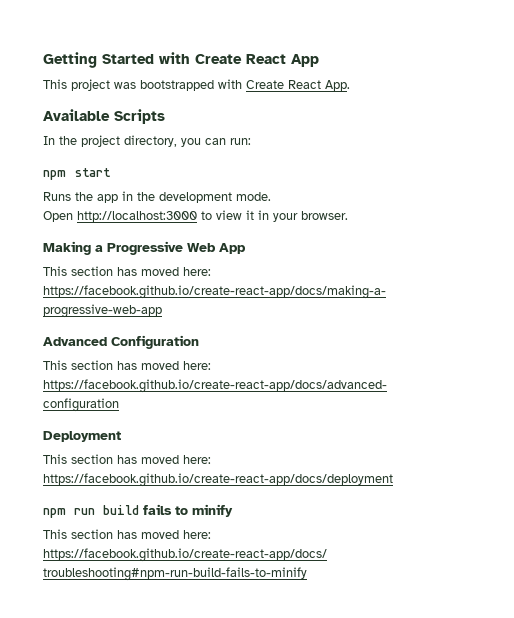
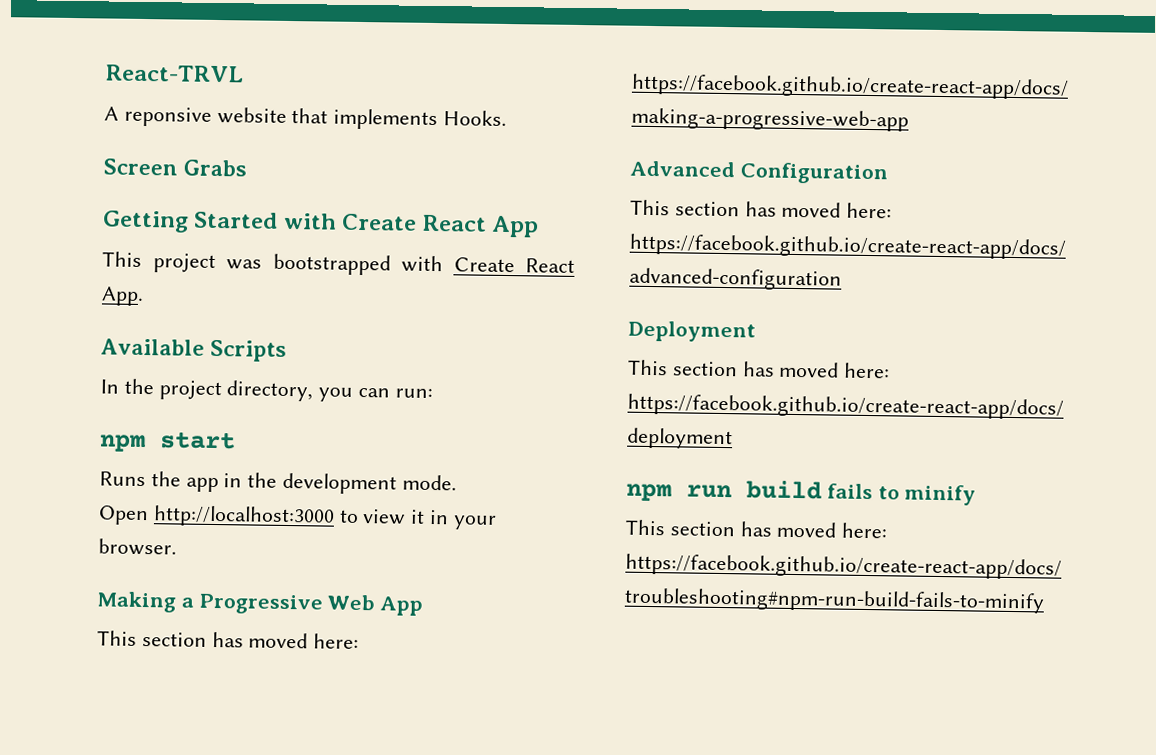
+ React-TRVL
+ A reponsive website that implements Hooks.
+ Screen Grabs

